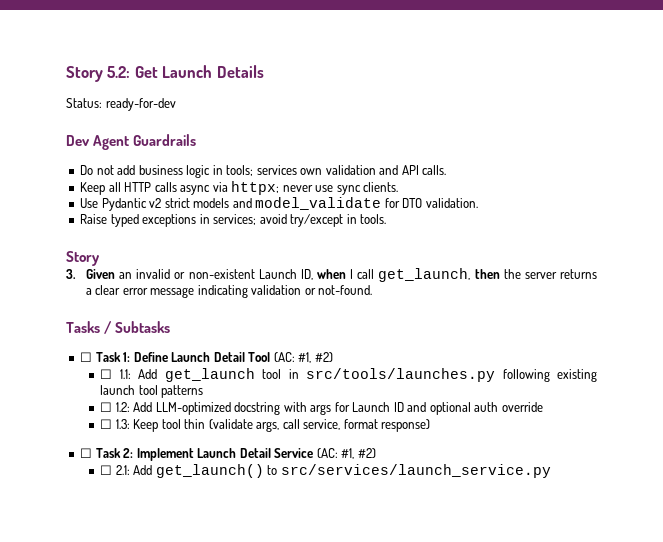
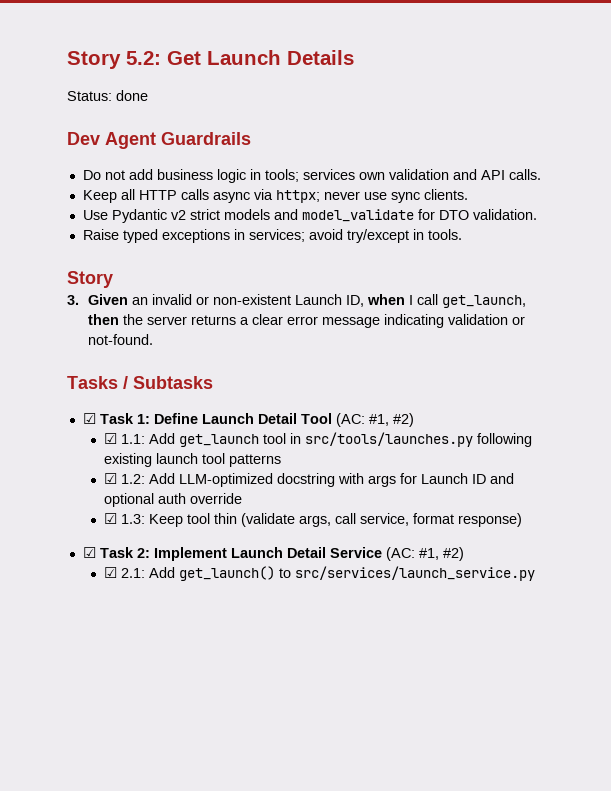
- Status: ready-for-dev
+ Status: done
- ☐ Task 1: Define Launch Detail Tool (AC: #1, #2)
+ ☑ Task 1: Define Launch Detail Tool (AC: #1, #2)
- ☐ 1.1: Add get_launch tool in src/tools/launches.py following existing launch tool patterns
+ ☑ 1.1: Add get_launch tool in src/tools/launches.py following existing launch tool patterns
- ☐ 1.2: Add LLM-optimized docstring with args for Launch ID and optional auth override
+ ☑ 1.2: Add LLM-optimized docstring with args for Launch ID and optional auth override
- ☐ 1.3: Keep tool thin (validate args, call service, format response)
+ ☑ 1.3: Keep tool thin (validate args, call service, format response)
- ☐ Task 2: Implement Launch Detail Service (AC: #1, #2)
+ ☑ Task 2: Implement Launch Detail Service (AC: #1, #2)
- ☐ 2.1: Add get_launch() to src/services/launch_service.py
+ ☑ 2.1: Add get_launch() to src/services/launch_service.py

